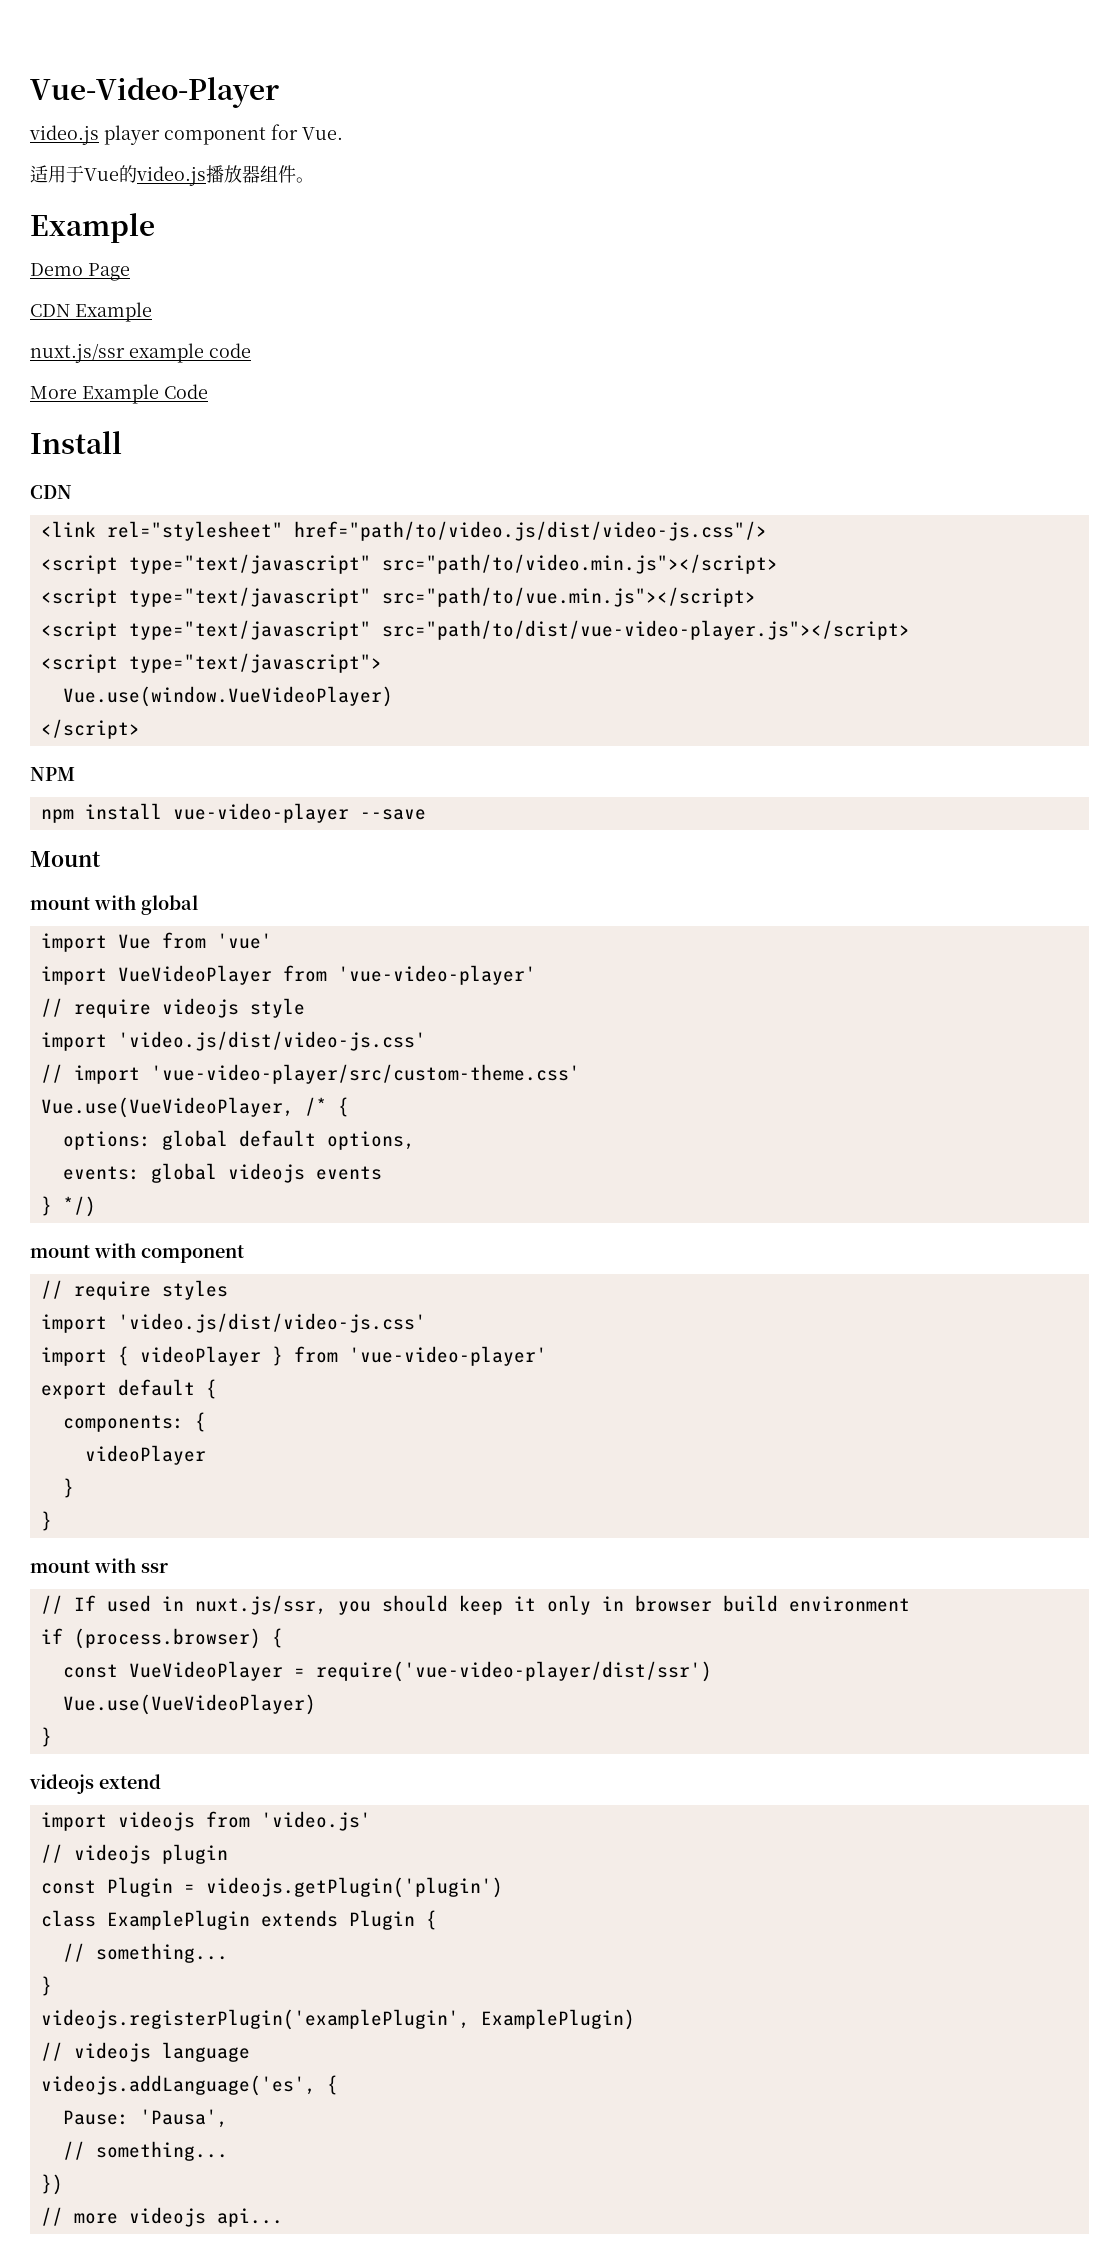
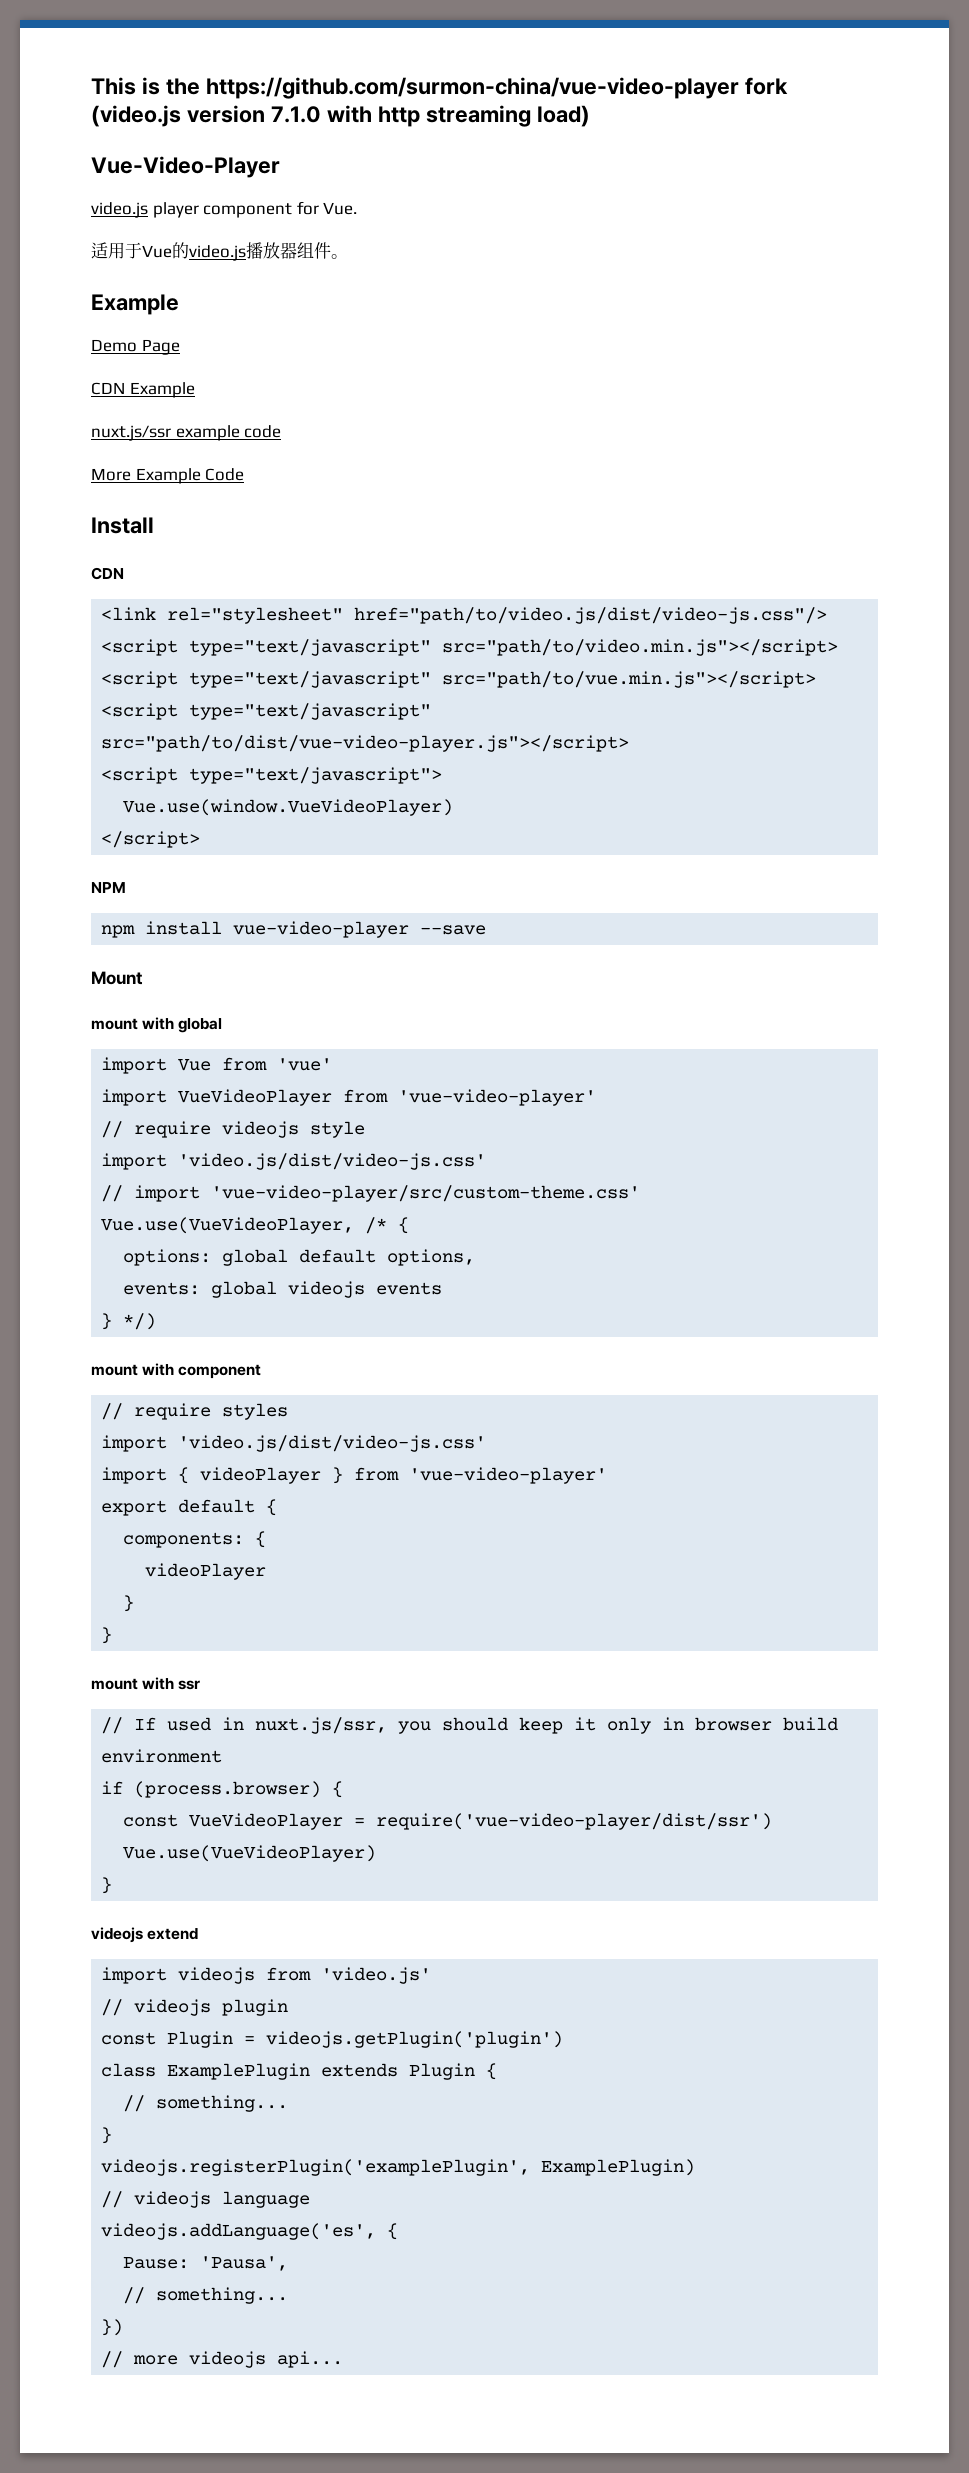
+ This is the https://github.com/surmon-china/vue-video-player fork (video.js version 7.1.0 with http streaming load)

